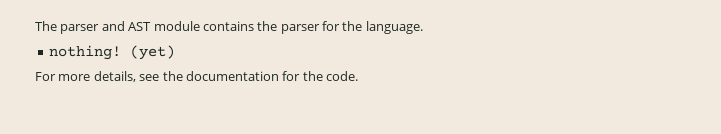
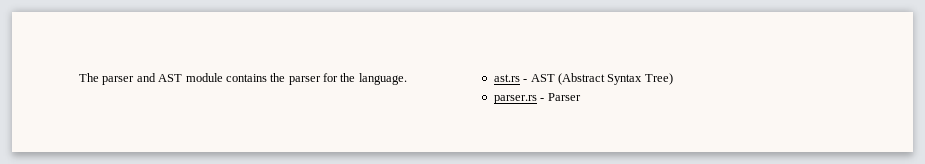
- nothing! (yet)
- For more details, see the documentation for the code.
+ ast.rs - AST (Abstract Syntax Tree)
+ parser.rs - Parser

